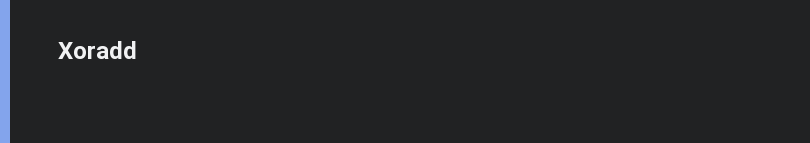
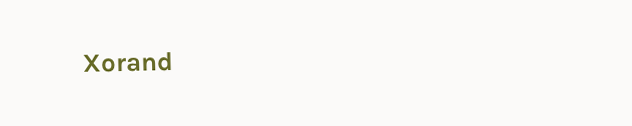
- Xoradd
+ Xorand

